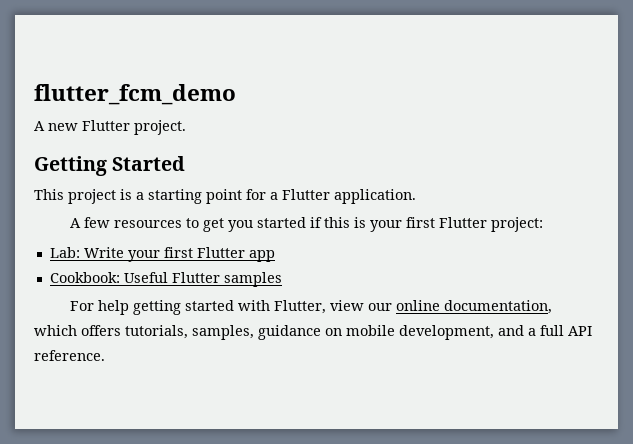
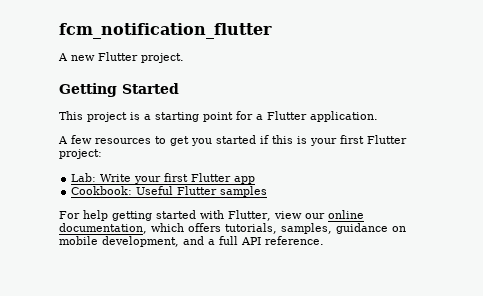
- flutter_fcm_demo
+ fcm_notification_flutter

